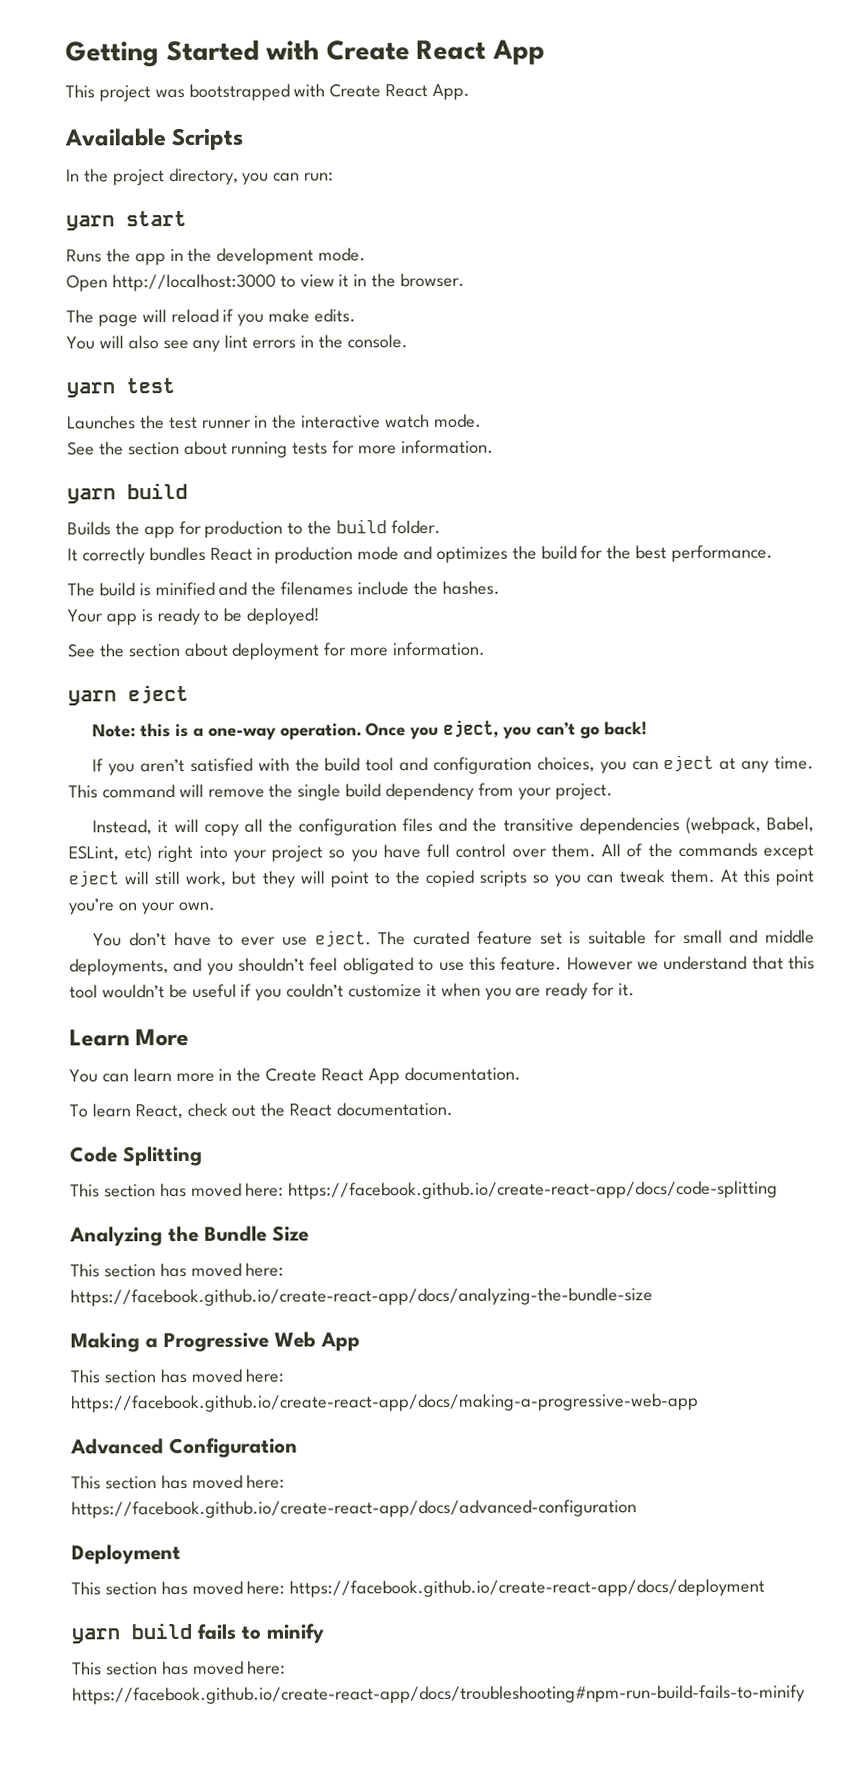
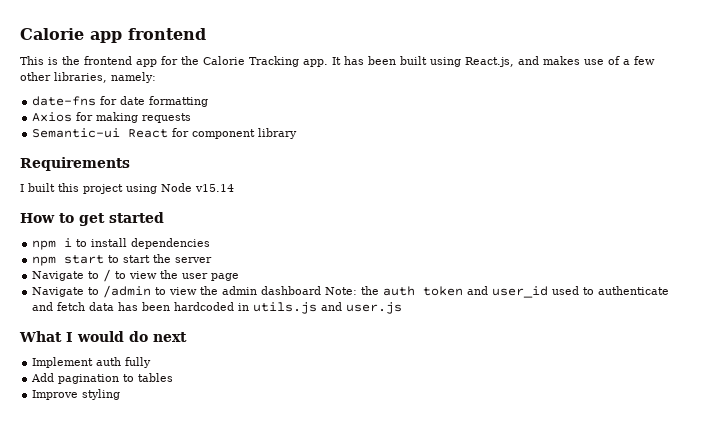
- Getting Started with Create React App
- This project was bootstrapped with Create React App.
- Available Scripts
- In the project directory, you can run:
- yarn start
- Runs the app in the development mode.
- Open http://localhost:3000 to view it in the browser.
- The page will reload if you make edits.
- You will also see any lint errors in the console.
- yarn test
- Launches the test runner in the interactive watch mode.
- See the section about running tests for more information.
- yarn build
- Builds the app for production to the build folder.
- It correctly bundles React in production mode and optimizes the build for the best performance.
- The build is minified and the filenames include the hashes.
- Your app is ready to be deployed!
- See the section about deployment for more information.
- yarn eject
- Note: this is a one-way operation. Once you eject, you can’t go back!
- If you aren’t satisfied with the build tool and configuration choices, you can eject at any time. This command will remove the single build dependency from your project.
- Instead, it will copy all the configuration files and the transitive dependencies (webpack, Babel, ESLint, etc) right into your project so you have full control over them. All of the commands except eject will still work, but they will point to the copied scripts so you can tweak them. At this point you’re on your own.
- You don’t have to ever use eject. The curated feature set is suitable for small and middle deployments, and you shouldn’t feel obligated to use this feature. However we understand that this tool wouldn’t be useful if you couldn’t customize it when you are ready for it.
- Learn More
- You can learn more in the Create React App documentation.
- To learn React, check out the React documentation.
- Code Splitting
- This section has moved here: https://facebook.github.io/create-react-app/docs/code-splitting
- Analyzing the Bundle Size
- This section has moved here: https://facebook.github.io/create-react-app/docs/analyzing-the-bundle-size
- Making a Progressive Web App
- This section has moved here: https://facebook.github.io/create-react-app/docs/making-a-progressive-web-app
- Advanced Configuration
- This section has moved here: https://facebook.github.io/create-react-app/docs/advanced-configuration
- Deployment
- This section has moved here: https://facebook.github.io/create-react-app/docs/deployment
- yarn build fails to minify
- This section has moved here: https://facebook.github.io/create-react-app/docs/troubleshooting#npm-run-build-fails-to-minify
+ Calorie app frontend
+ This is the frontend app for the Calorie Tracking app. It has been built using React.js, and makes use of a few other libraries, namely:
+ date-fns for date formatting
+ Axios for making requests
+ Semantic-ui React for component library
+ Requirements
+ I built this project using Node v15.14
+ How to get started
+ npm i to install dependencies
+ npm start to start the server
+ Navigate to / to view the user page
+ Navigate to /admin to view the admin dashboard Note: the auth token and user_id used to authenticate and fetch data has been hardcoded in utils.js and user.js
+ What I would do next
+ Implement auth fully
+ Add pagination to tables
+ Improve styling

